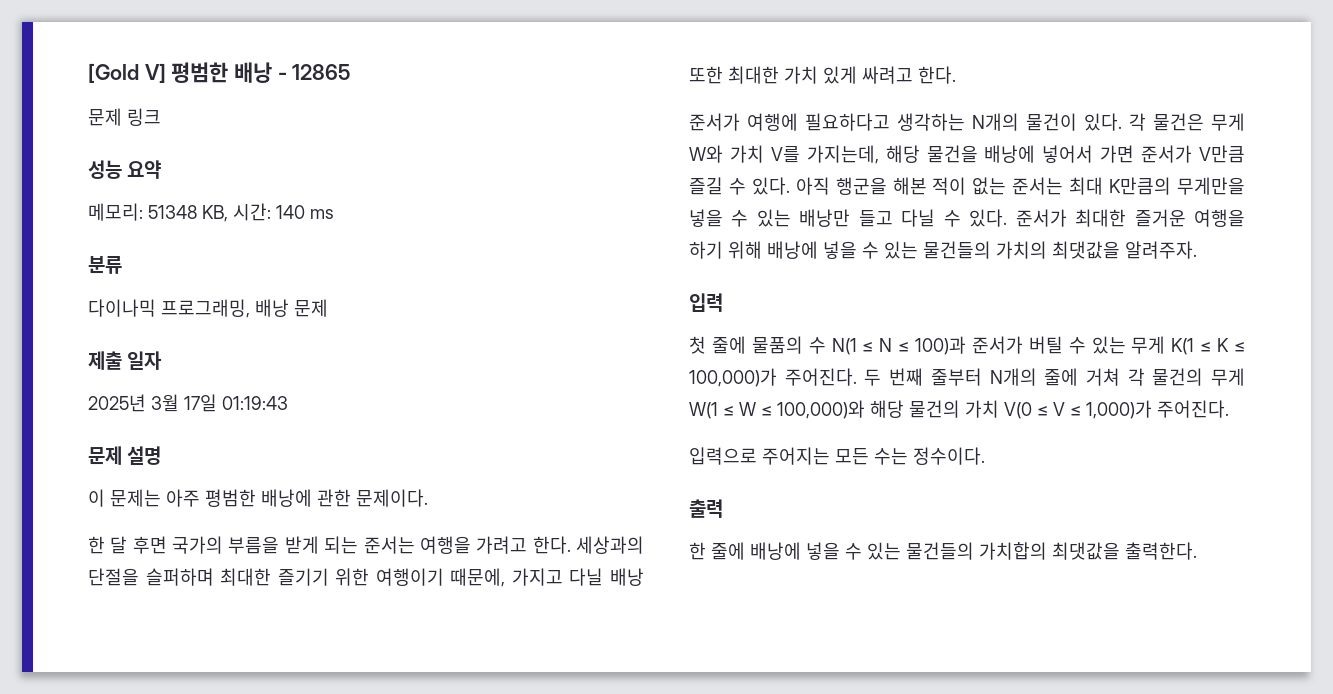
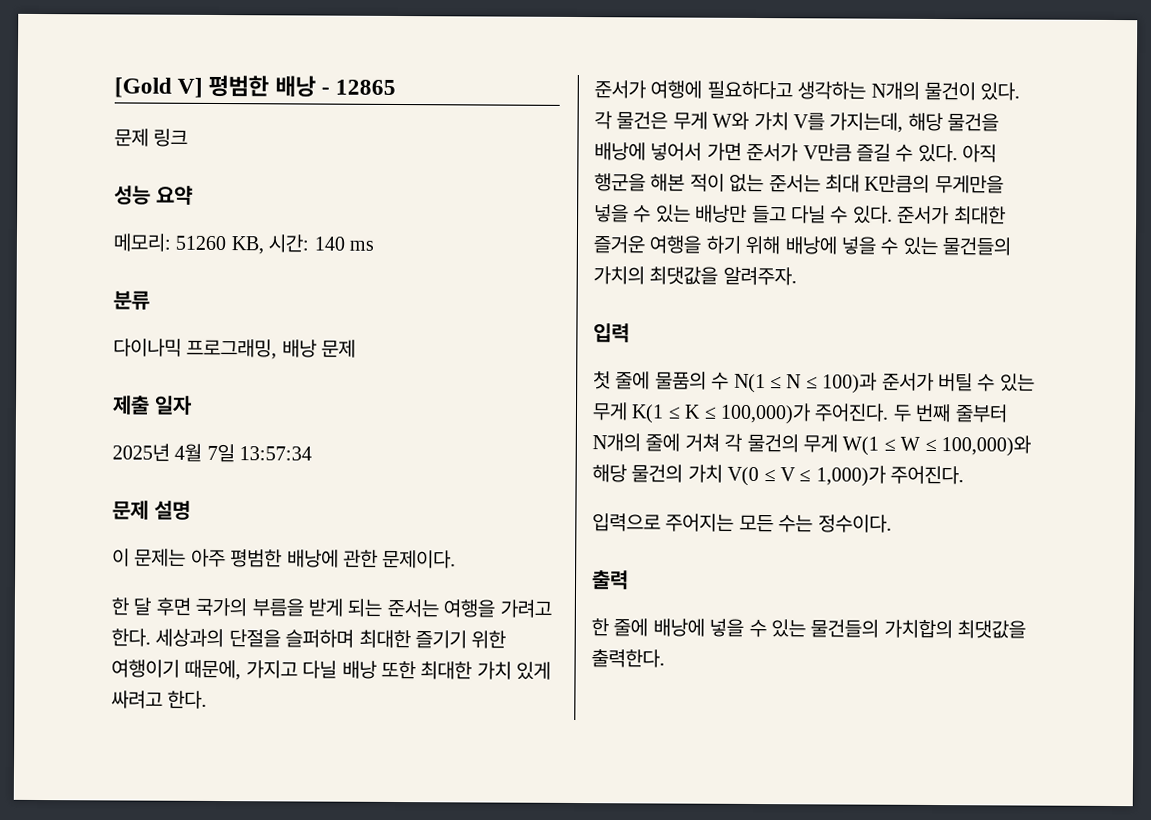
- 메모리: 51348 KB, 시간: 140 ms
+ 메모리: 51260 KB, 시간: 140 ms
- 2025년 3월 17일 01:19:43
+ 2025년 4월 7일 13:57:34

